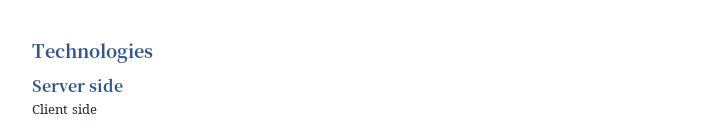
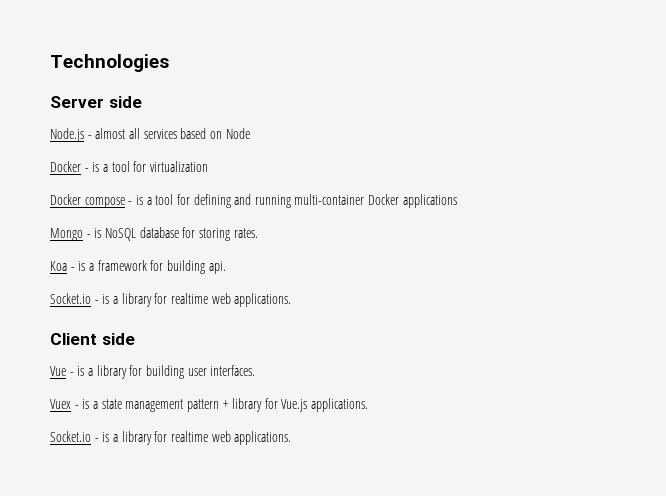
+ Node.js - almost all services based on Node
+ Docker - is a tool for virtualization
+ Docker compose - is a tool for defining and running multi-container Docker applications
+ Mongo - is NoSQL database for storing rates.
+ Koa - is a framework for building api.
+ Socket.io - is a library for realtime web applications.
  Client side
+ Vue - is a library for building user interfaces.
+ Vuex - is a state management pattern + library for Vue.js applications.
+ Socket.io - is a library for realtime web applications.

